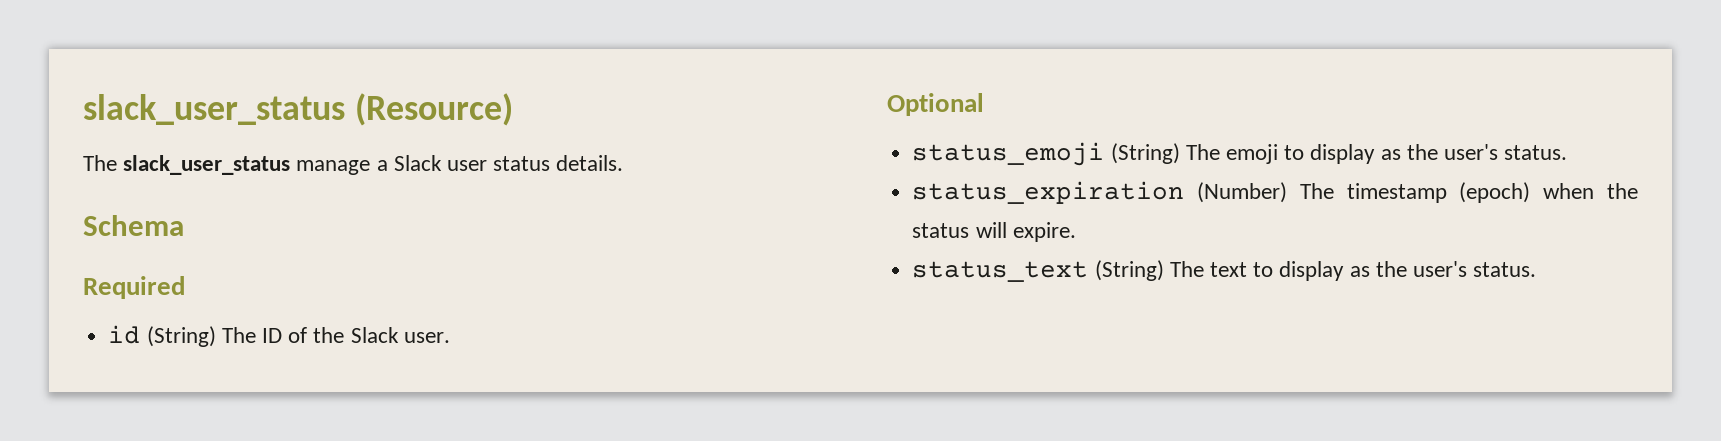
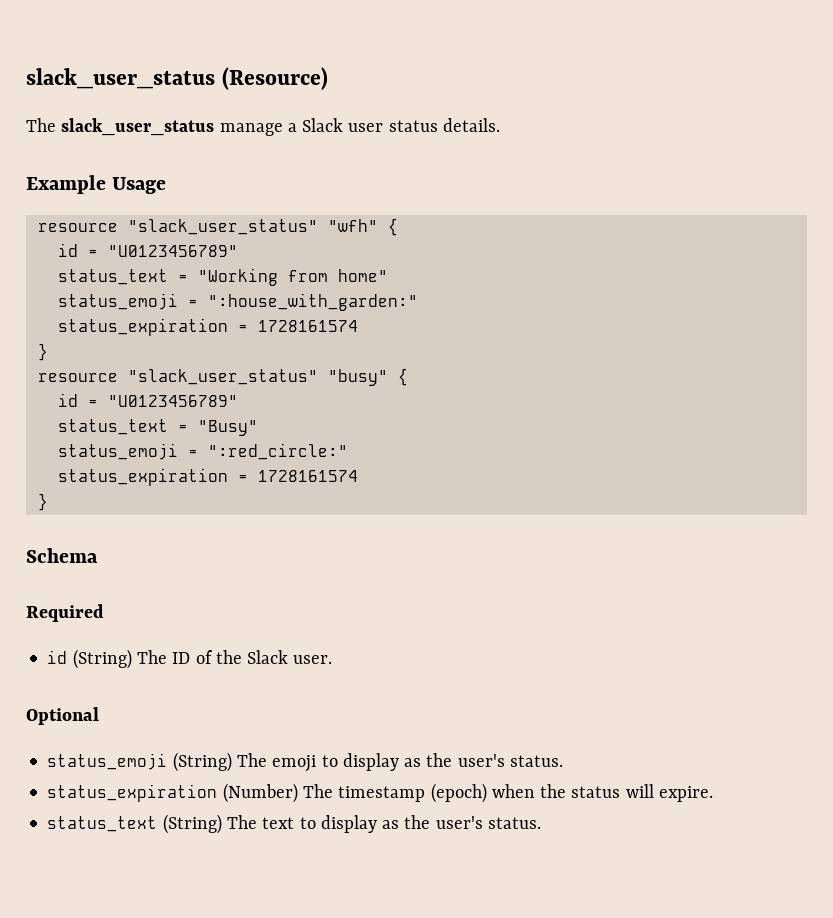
+ Example Usage
+ resource "slack_user_status" "wfh" {
+ id = "U0123456789"
+ status_text = "Working from home"
+ status_emoji = ":house_with_garden:"
+ status_expiration = 1728161574
+ }
+ resource "slack_user_status" "busy" {
+ id = "U0123456789"
+ status_text = "Busy"
+ status_emoji = ":red_circle:"
+ status_expiration = 1728161574
+ }

